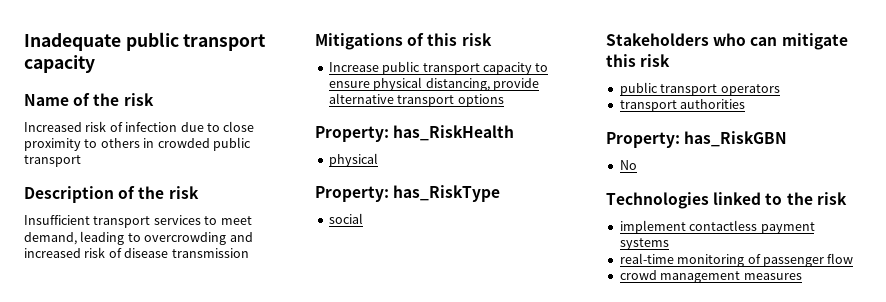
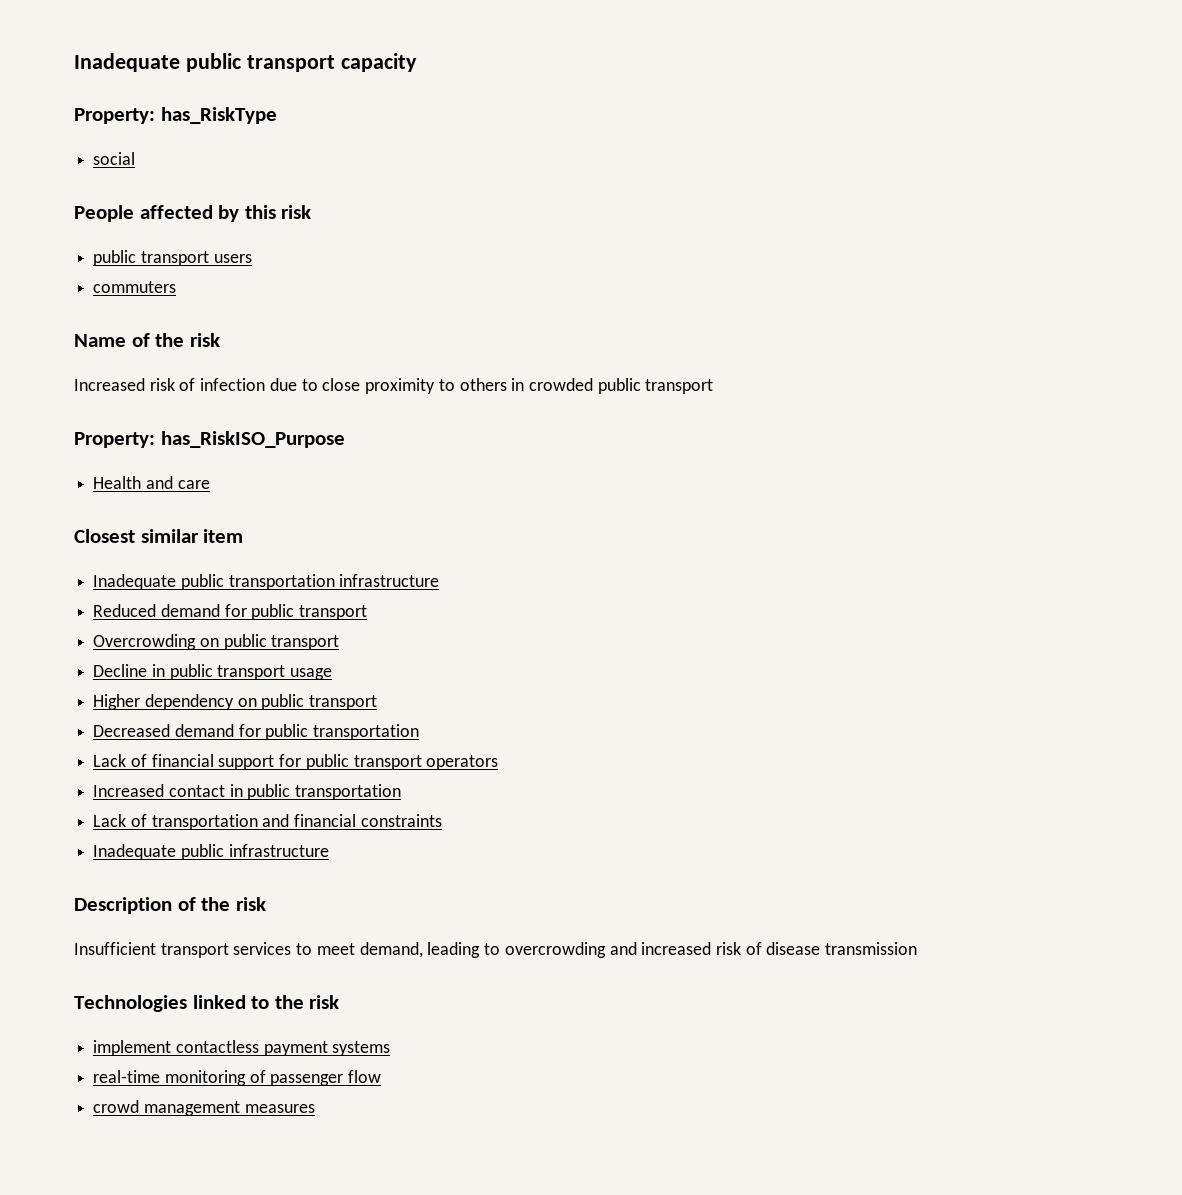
+ Property: has_RiskType
+ social
+ People affected by this risk
+ public transport users
+ commuters
+ Property: has_RiskISO_Purpose
+ Health and care
+ Closest similar item
+ Inadequate public transportation infrastructure
+ Reduced demand for public transport
+ Overcrowding on public transport
+ Decline in public transport usage
+ Higher dependency on public transport
+ Decreased demand for public transportation
+ Lack of financial support for public transport operators
+ Increased contact in public transportation
+ Lack of transportation and financial constraints
+ Inadequate public infrastructure
- Mitigations of this risk
- Increase public transport capacity to ensure physical distancing, provide alternative transport options
- Property: has_RiskHealth
- physical
- Property: has_RiskType
- social
- Stakeholders who can mitigate this risk
- public transport operators
- transport authorities
- Property: has_RiskGBN
- No

